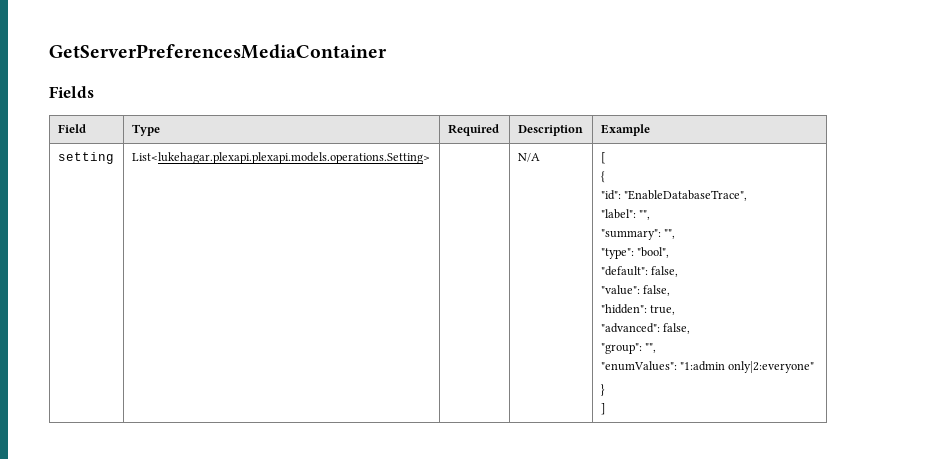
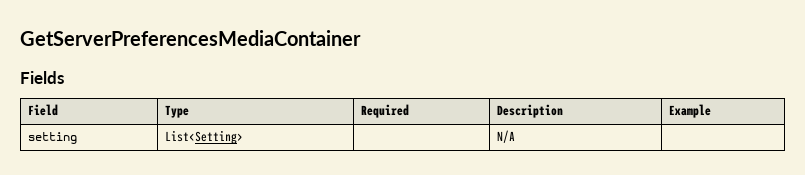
- setting | List<lukehagar.plexapi.plexapi.models.operations.Setting> | | N/A | [
- {
- "id": "EnableDatabaseTrace",
- "label": "",
- "summary": "",
- "type": "bool",
- "default": false,
- "value": false,
- "hidden": true,
- "advanced": false,
- "group": "",
- "enumValues": "1:admin only|2:everyone"
- }
- ]
+ setting | List<Setting> | | N/A |

